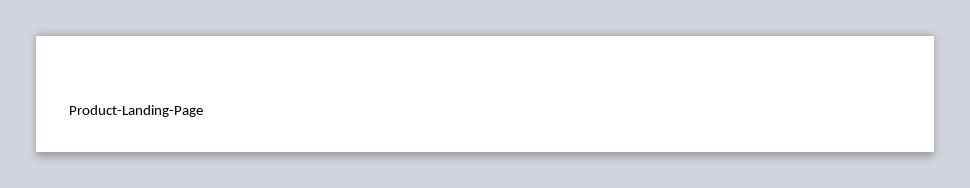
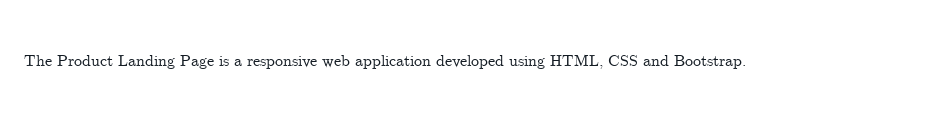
- Product-Landing-Page
+ The Product Landing Page is a responsive web application developed using HTML, CSS and Bootstrap.

